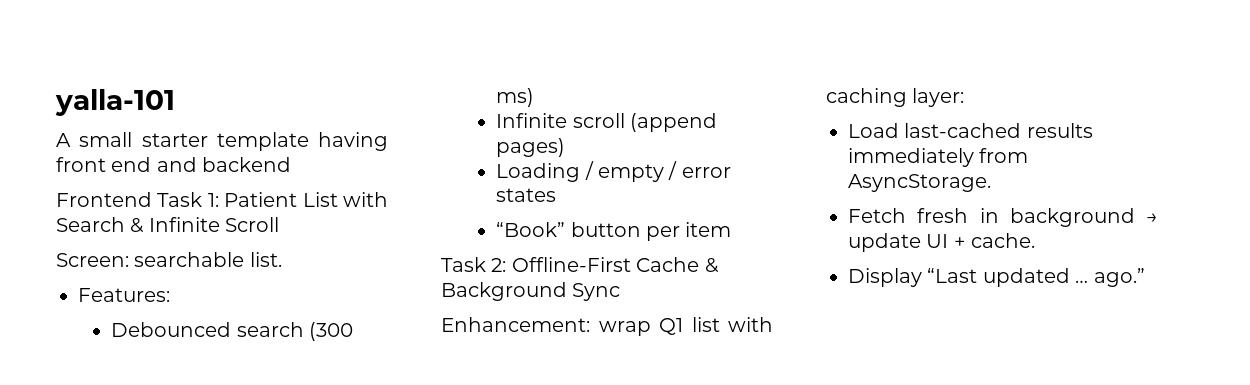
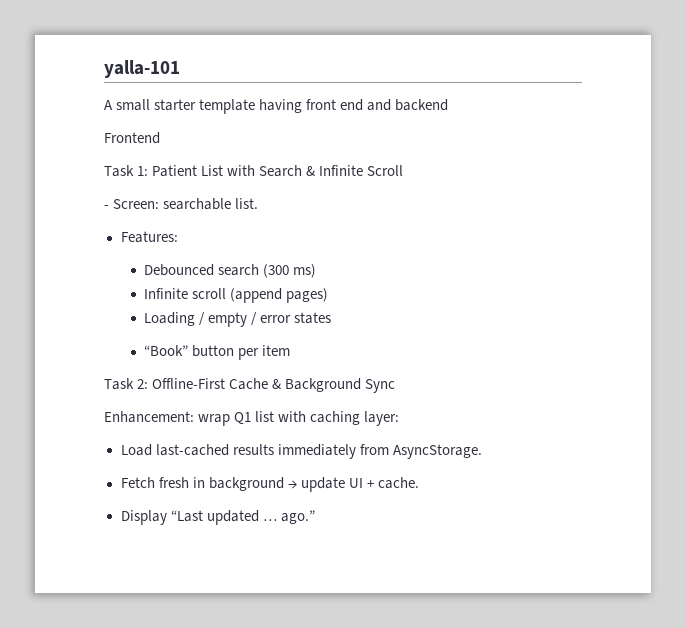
- Frontend Task 1: Patient List with Search & Infinite Scroll
+ Frontend
+ Task 1: Patient List with Search & Infinite Scroll
- Screen: searchable list.
+ - Screen: searchable list.

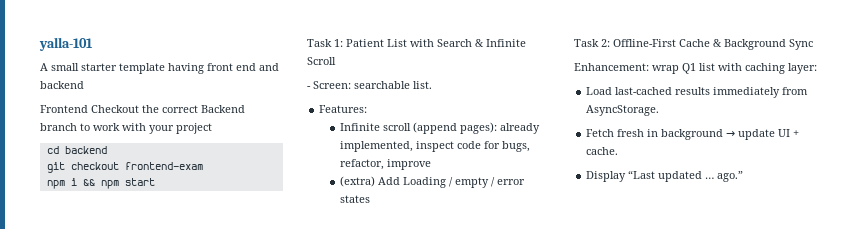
- Frontend
+ Frontend Checkout the correct Backend branch to work with your project
+ cd backend
+ git checkout frontend-exam
+ npm i && npm start
- Debounced search (300 ms)
- Infinite scroll (append pages)
- Loading / empty / error states
+ Infinite scroll (append pages): already implemented, inspect code for bugs, refactor, improve
+ (extra) Add Loading / empty / error states
- “Book” button per item

